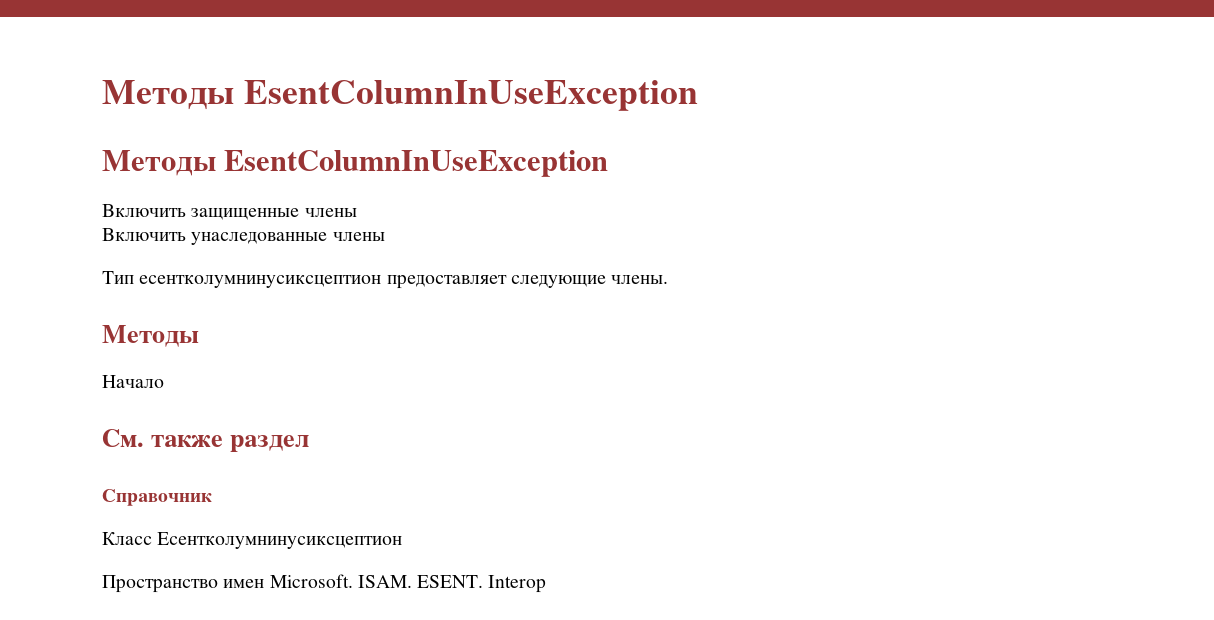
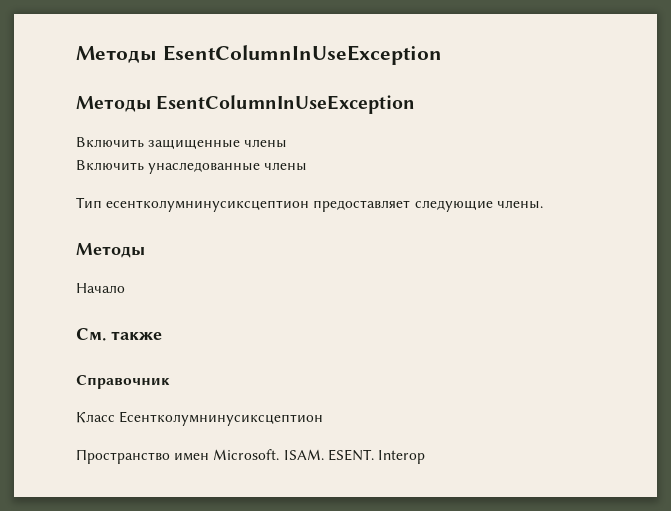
- См. также раздел
+ См. также

